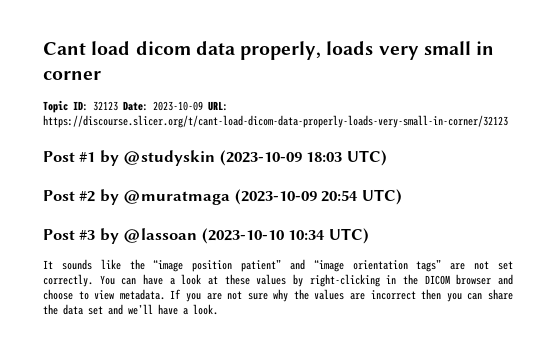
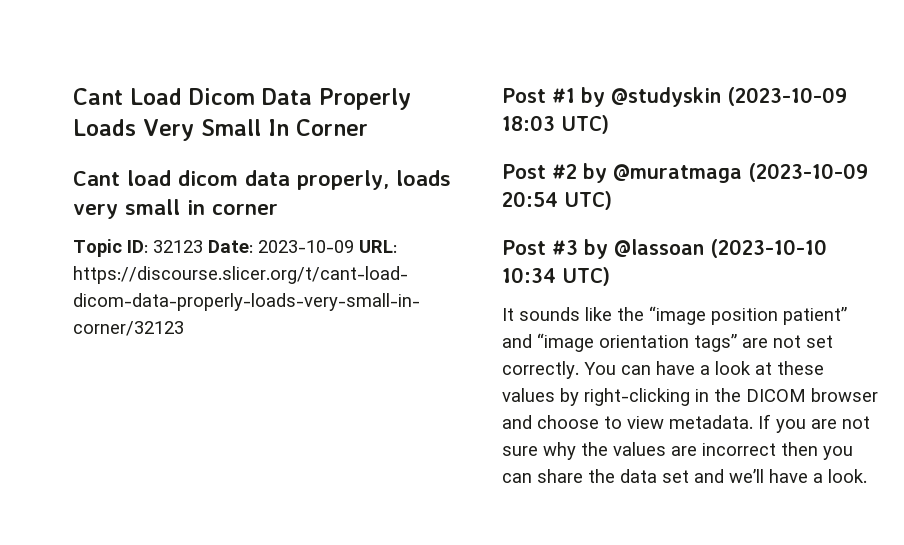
+ Cant Load Dicom Data Properly Loads Very Small In Corner

